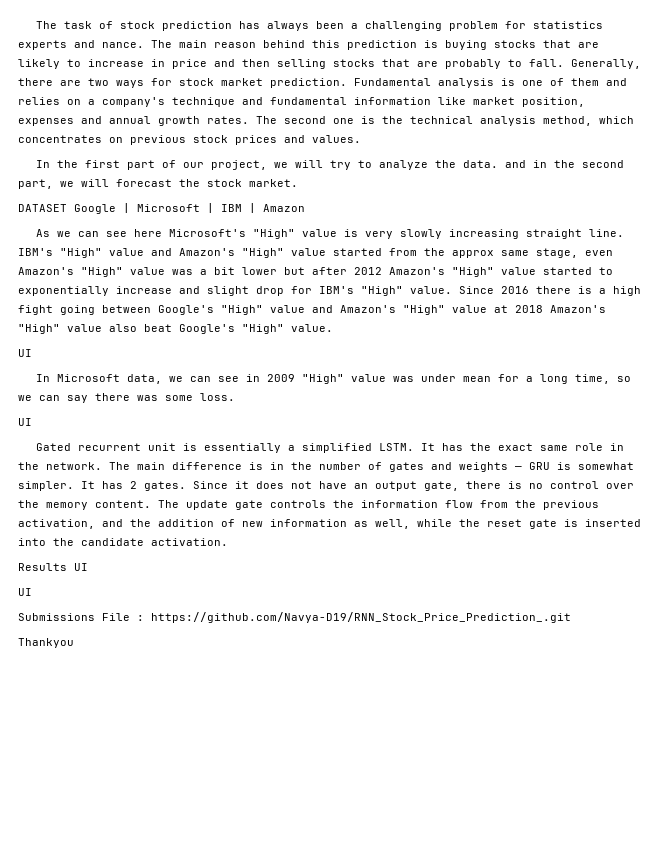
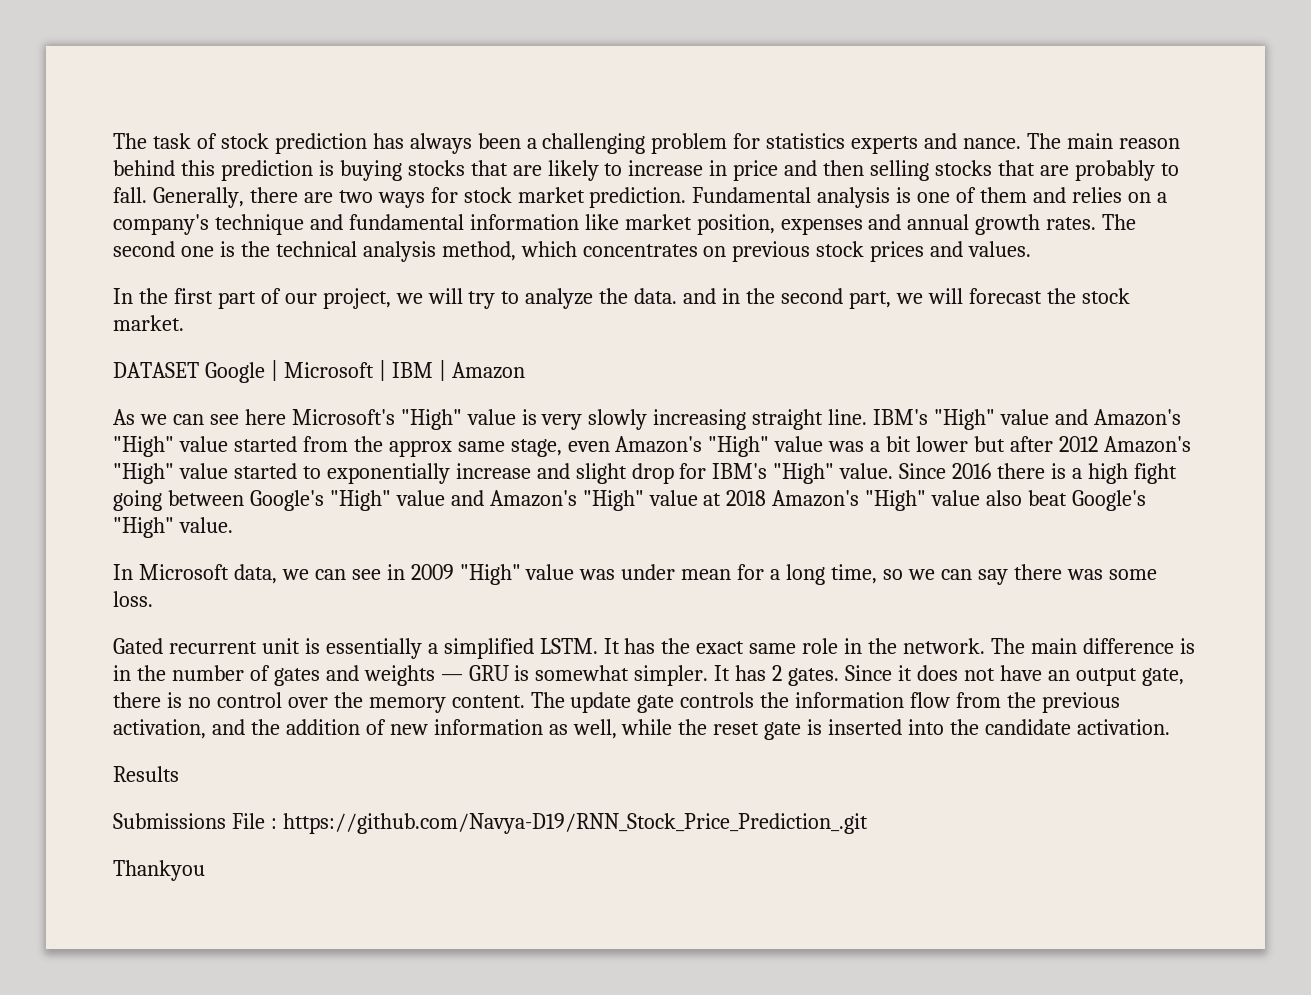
  Since 2016 there is a high fight going between Google's "High" value and Amazon's "High" value at 2018 Amazon's "High" value also beat Google's "High" value.
- UI
  In Microsoft data, we can see in 2009 "High" value was under mean for a long time, so we can say there was some loss.
- UI
- Results UI
- UI
+ Results

